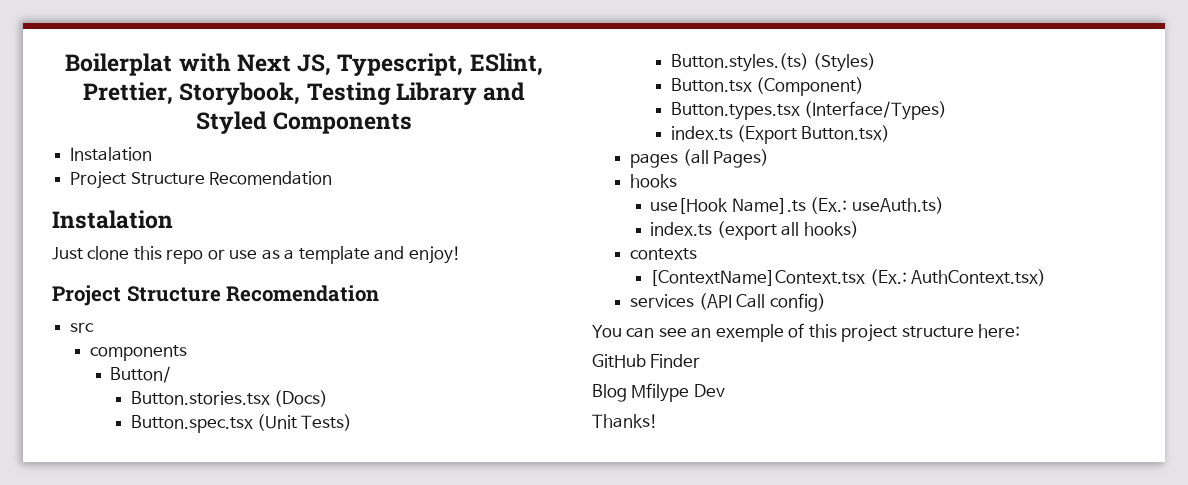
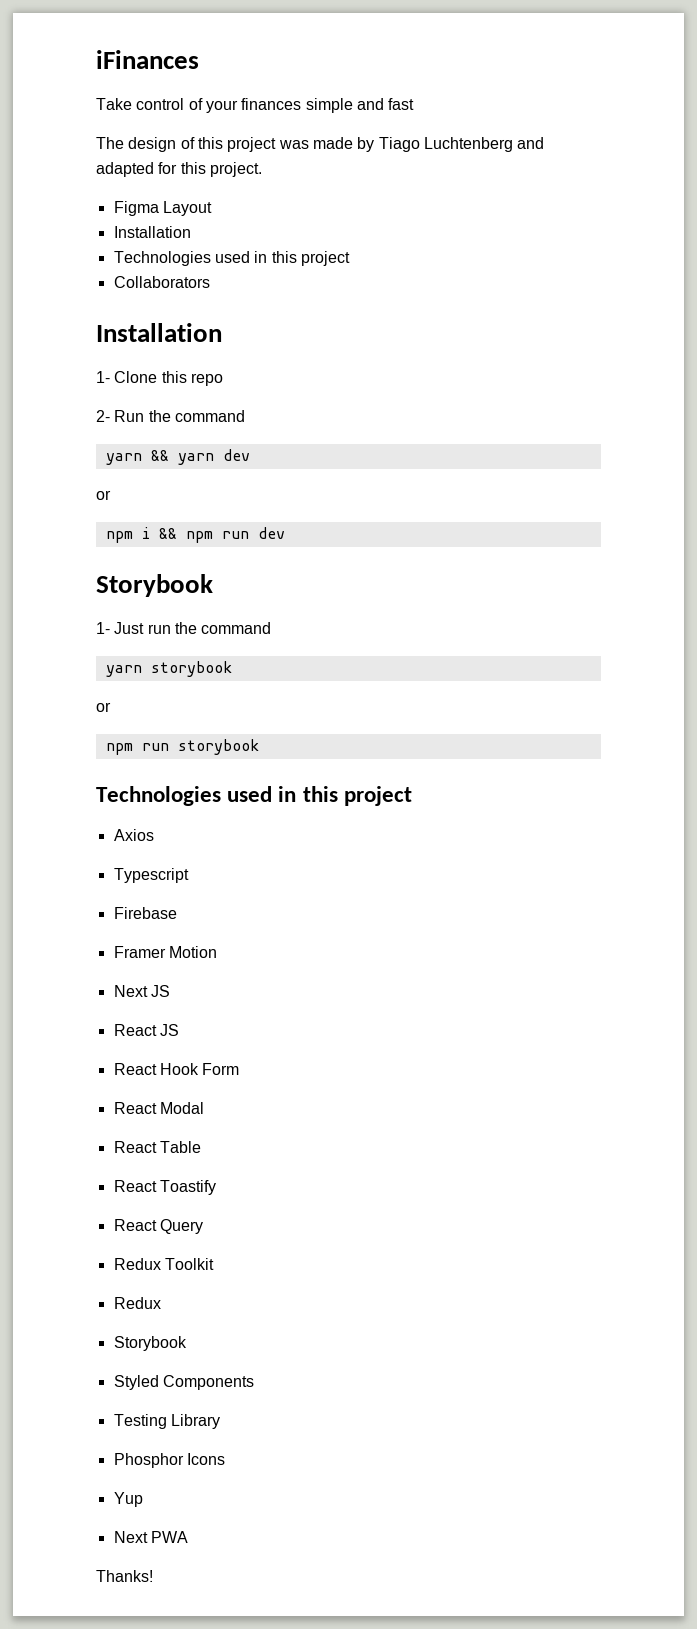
- Boilerplat with Next JS, Typescript, ESlint, Prettier, Storybook, Testing Library and Styled Components
- Instalation
- Project Structure Recomendation
- Instalation
- Just clone this repo or use as a template and enjoy!
- Project Structure Recomendation
- src
- components
- Button/
- Button.stories.tsx (Docs)
- Button.spec.tsx (Unit Tests)
- Button.styles.(ts) (Styles)
- Button.tsx (Component)
- Button.types.tsx (Interface/Types)
- index.ts (Export Button.tsx)
- pages (all Pages)
- hooks
- use[Hook Name].ts (Ex.: useAuth.ts)
- index.ts (export all hooks)
- contexts
- [ContextName]Context.tsx (Ex.: AuthContext.tsx)
- services (API Call config)
- You can see an exemple of this project structure here:
- GitHub Finder
- Blog Mfilype Dev
+ iFinances
+ Take control of your finances simple and fast
+ The design of this project was made by Tiago Luchtenberg and adapted for this project.
+ Figma Layout
+ Installation
+ Technologies used in this project
+ Collaborators
+ Installation
+ 1- Clone this repo
+ 2- Run the command
+ yarn && yarn dev
+ or
+ npm i && npm run dev
+ Storybook
+ 1- Just run the command
+ yarn storybook
+ or
+ npm run storybook
+ Technologies used in this project
+ Axios
+ Typescript
+ Firebase
+ Framer Motion
+ Next JS
+ React JS
+ React Hook Form
+ React Modal
+ React Table
+ React Toastify
+ React Query
+ Redux Toolkit
+ Redux
+ Storybook
+ Styled Components
+ Testing Library
+ Phosphor Icons
+ Yup
+ Next PWA

